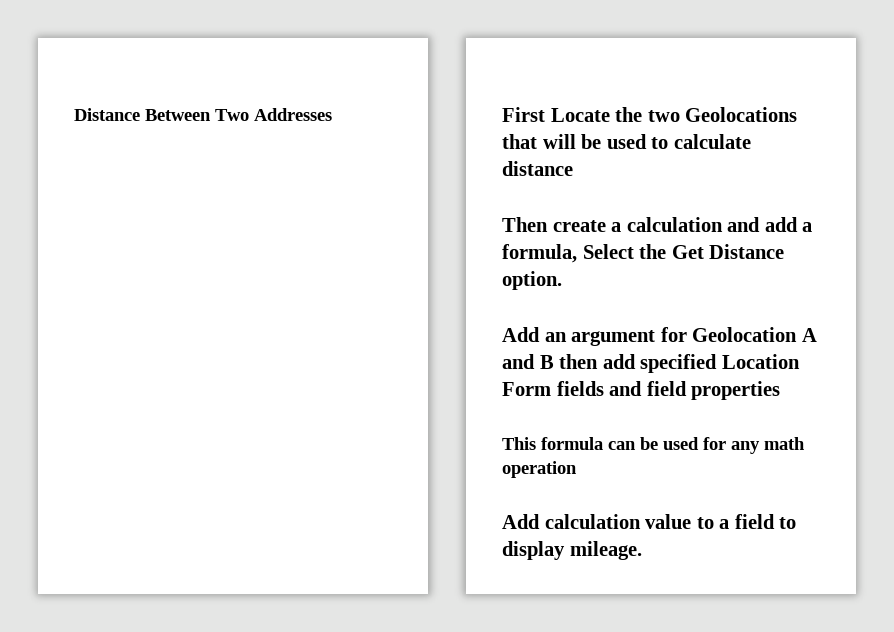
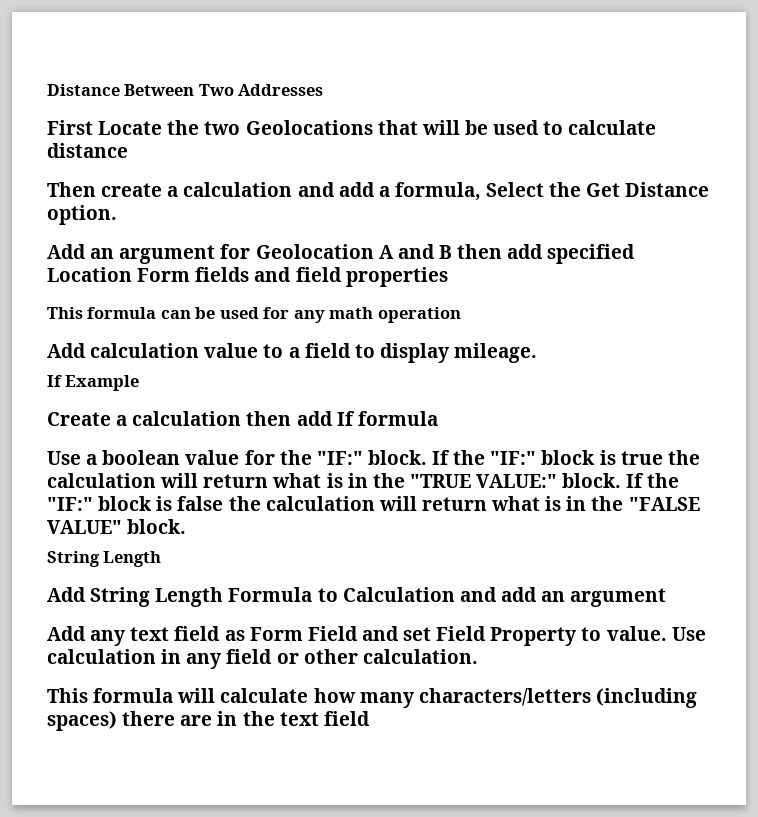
+ If Example
+ Create a calculation then add If formula
+ Use a boolean value for the "IF:" block. If the "IF:" block is true the calculation will return what is in the "TRUE VALUE:" block. If the "IF:" block is false the calculation will return what is in the "FALSE VALUE" block.
+ String Length
+ Add String Length Formula to Calculation and add an argument
+ Add any text field as Form Field and set Field Property to value. Use calculation in any field or other calculation.
+ This formula will calculate how many characters/letters (including spaces) there are in the text field

